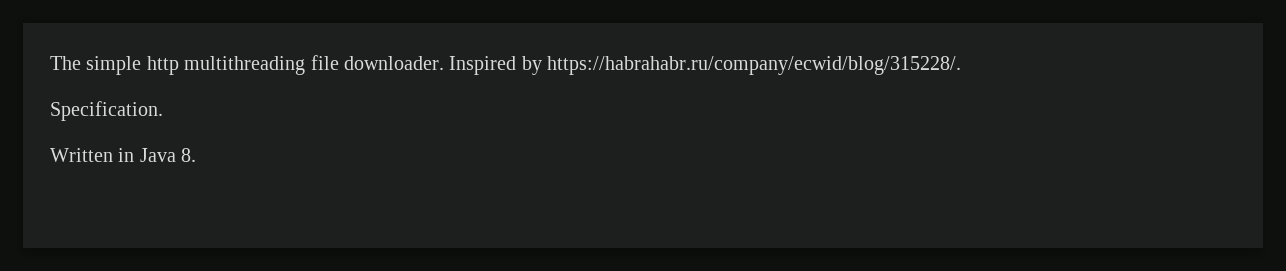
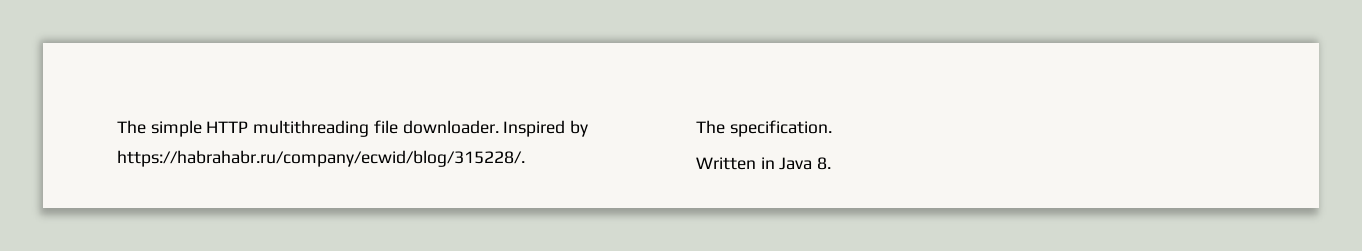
- The simple http multithreading file downloader.
+ The simple HTTP multithreading file downloader.
- Specification.
+ The specification.

